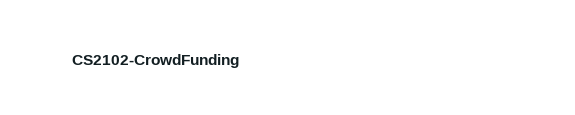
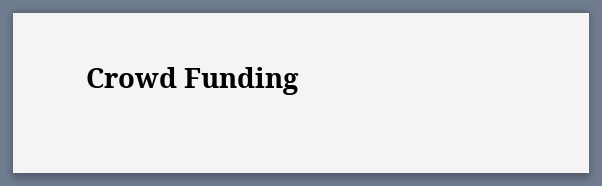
- CS2102-CrowdFunding
+ Crowd Funding

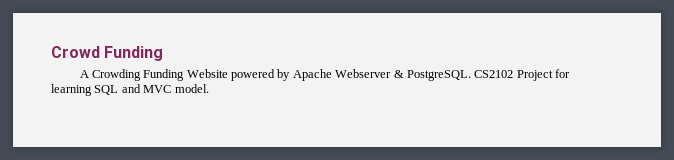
+ A Crowding Funding Website powered by Apache Webserver & PostgreSQL. CS2102 Project for learning SQL and MVC model.

